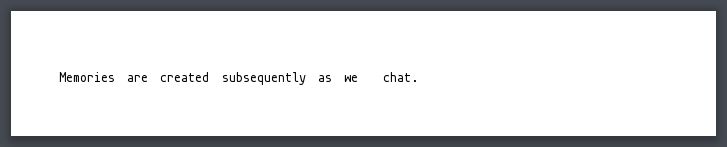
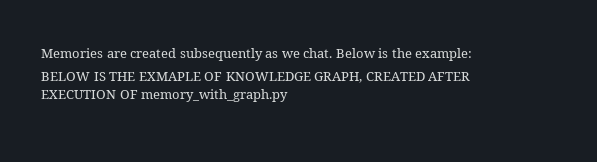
+ Below is the example:
+ BELOW IS THE EXMAPLE OF KNOWLEDGE GRAPH, CREATED AFTER EXECUTION OF memory_with_graph.py

